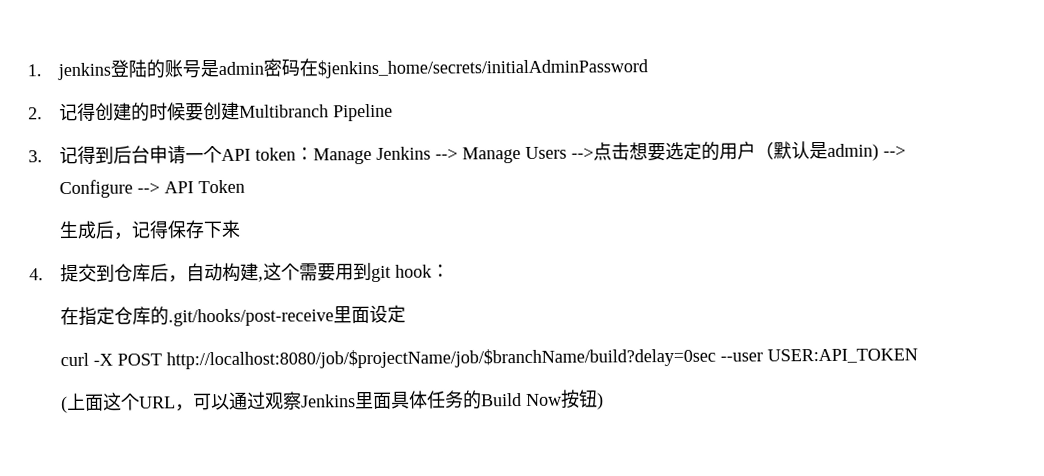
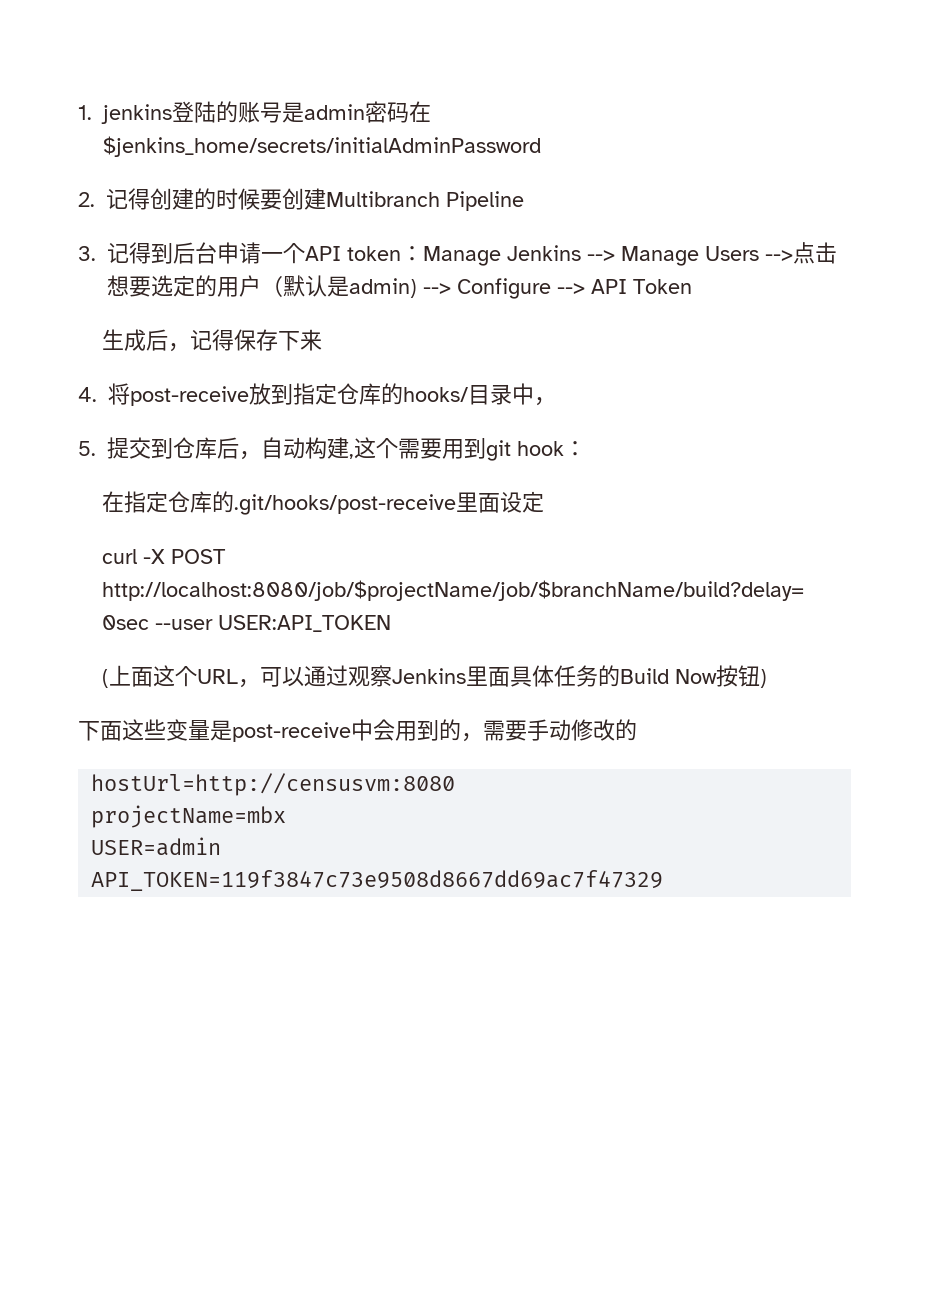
- 4.提交到仓库后，自动构建,这个需要用到git hook：
+ 4.将post-receive放到指定仓库的hooks/目录中，
+ 5.提交到仓库后，自动构建,这个需要用到git hook：
+ 下面这些变量是post-receive中会用到的，需要手动修改的
+ hostUrl=http://censusvm:8080
+ projectName=mbx
+ USER=admin
+ API_TOKEN=119f3847c73e9508d8667dd69ac7f47329

